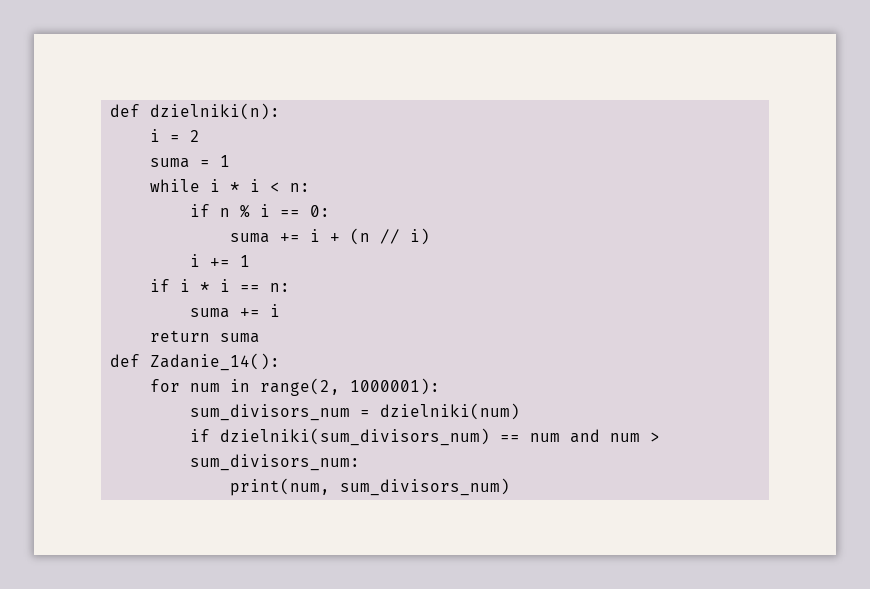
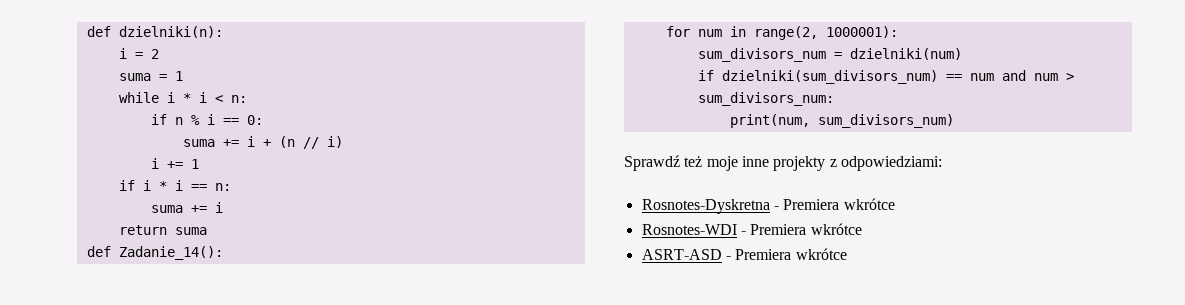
+ Sprawdź też moje inne projekty z odpowiedziami:
+ Rosnotes-Dyskretna - Premiera wkrótce
+ Rosnotes-WDI - Premiera wkrótce
+ ASRT-ASD - Premiera wkrótce

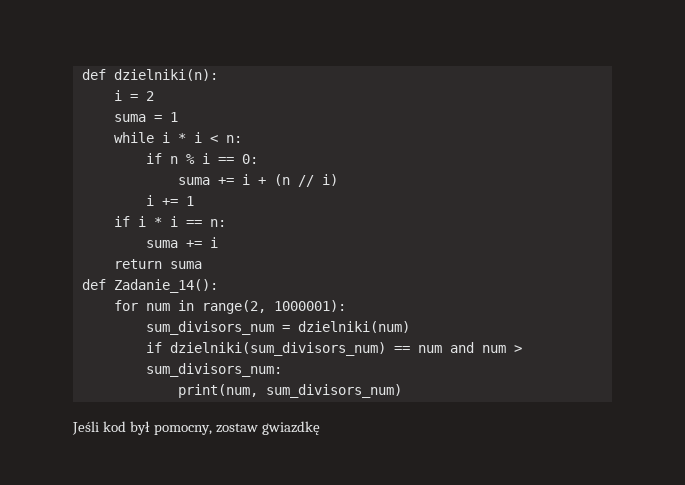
- Sprawdź też moje inne projekty z odpowiedziami:
- Rosnotes-Dyskretna - Premiera wkrótce
- Rosnotes-WDI - Premiera wkrótce
- ASRT-ASD - Premiera wkrótce
+ Jeśli kod był pomocny, zostaw gwiazdkę

